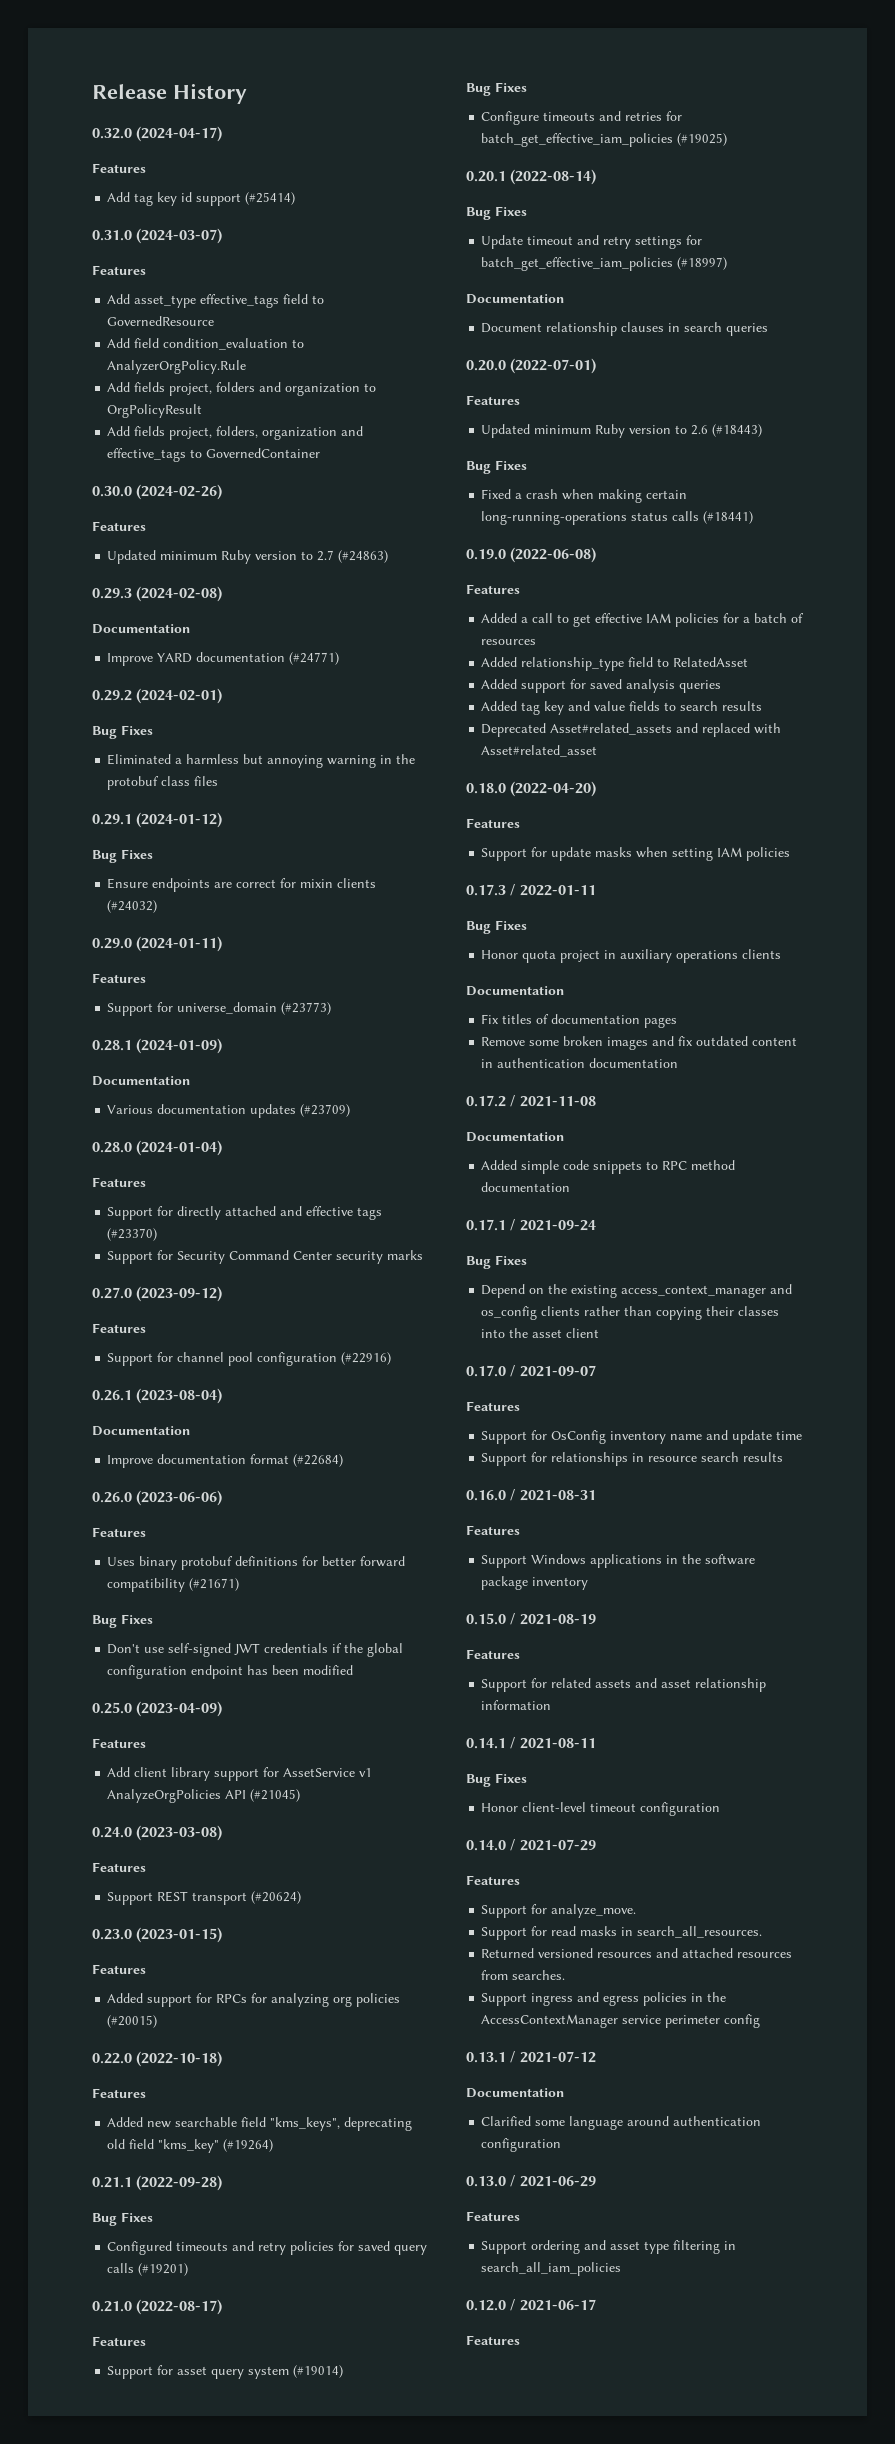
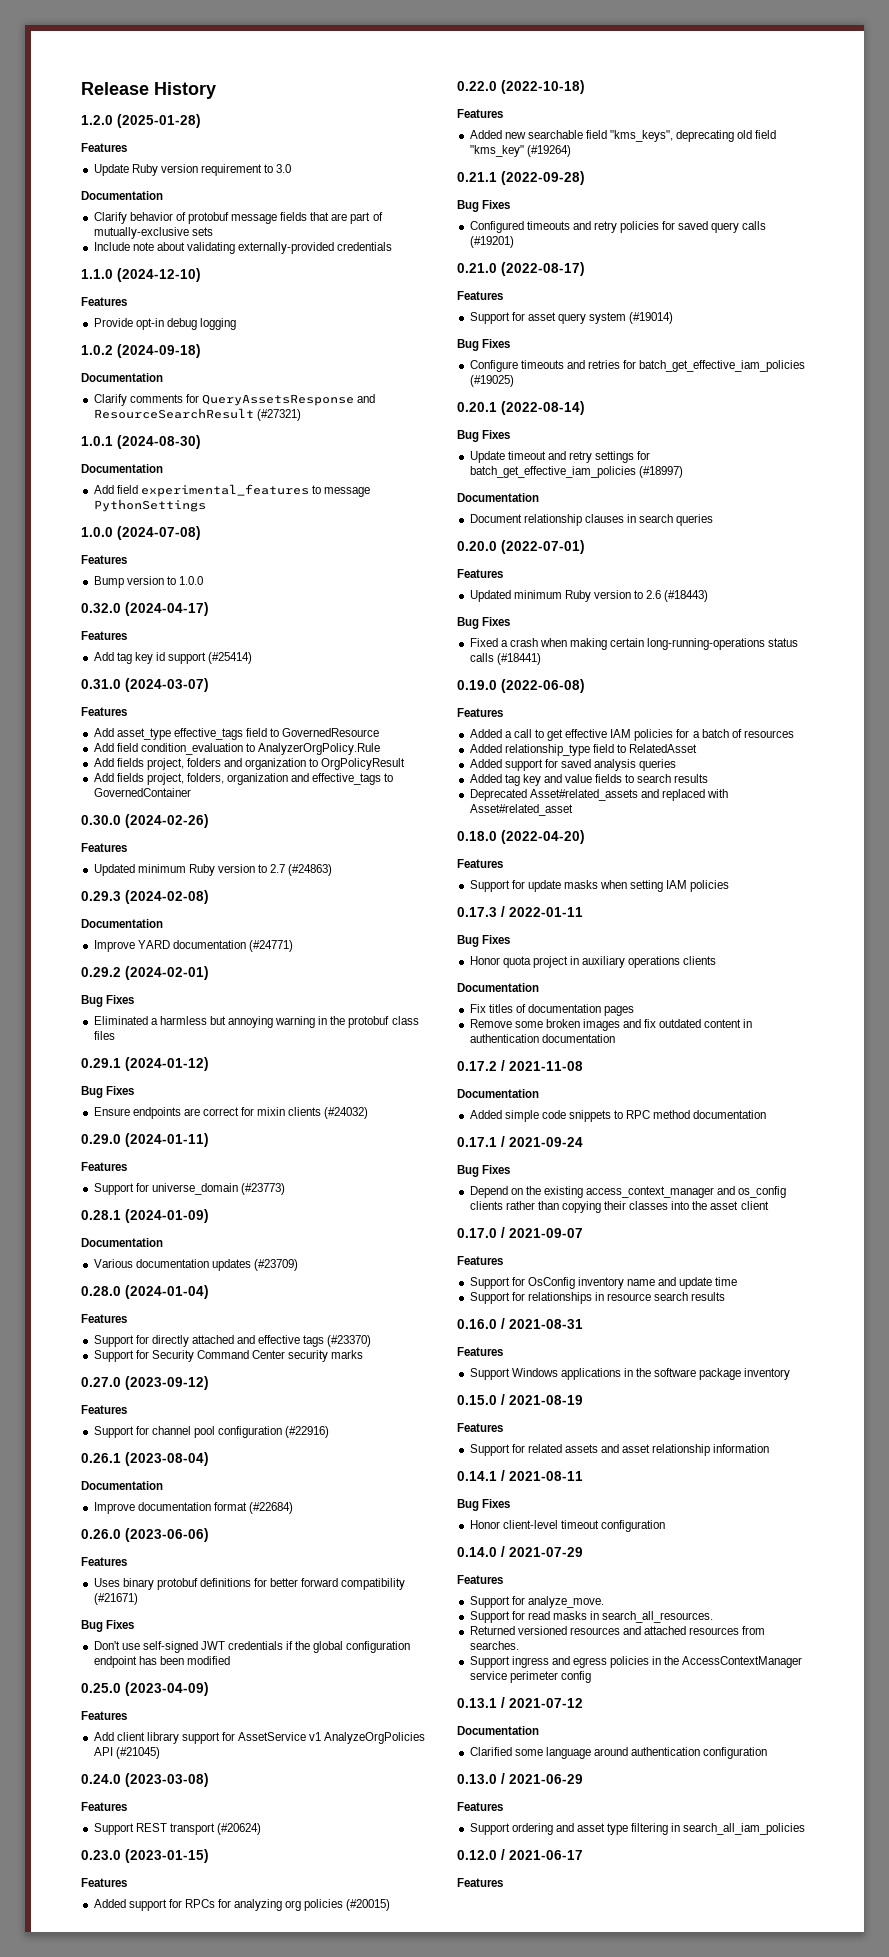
+ 1.2.0 (2025-01-28)
+ Features
+ Update Ruby version requirement to 3.0
+ Documentation
+ Clarify behavior of protobuf message fields that are part of mutually-exclusive sets
+ Include note about validating externally-provided credentials
+ 1.1.0 (2024-12-10)
+ Features
+ Provide opt-in debug logging
+ 1.0.2 (2024-09-18)
+ Documentation
+ Clarify comments for QueryAssetsResponse and ResourceSearchResult (#27321)
+ 1.0.1 (2024-08-30)
+ Documentation
+ Add field experimental_features to message PythonSettings
+ 1.0.0 (2024-07-08)
+ Features
+ Bump version to 1.0.0

